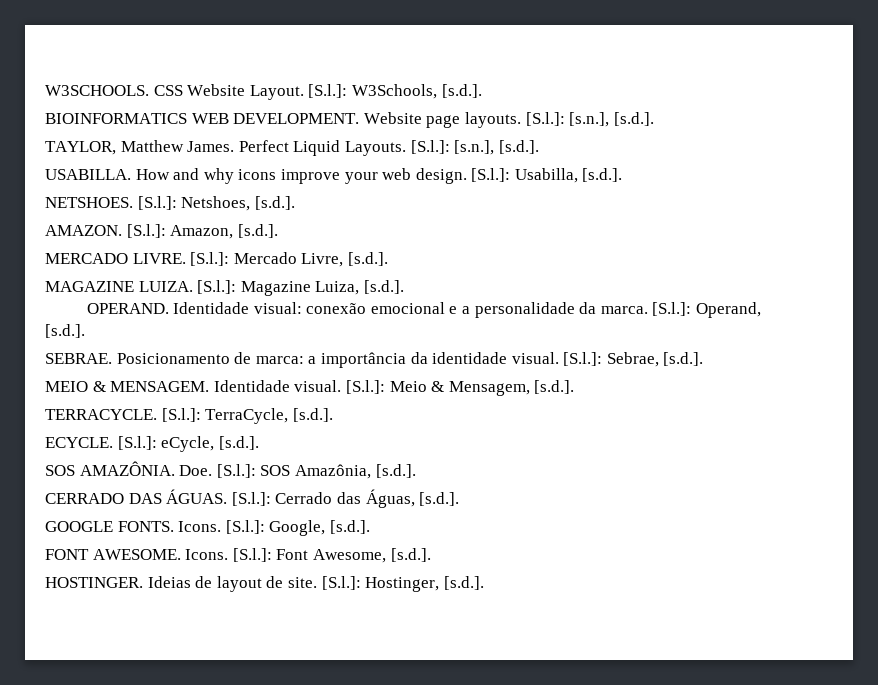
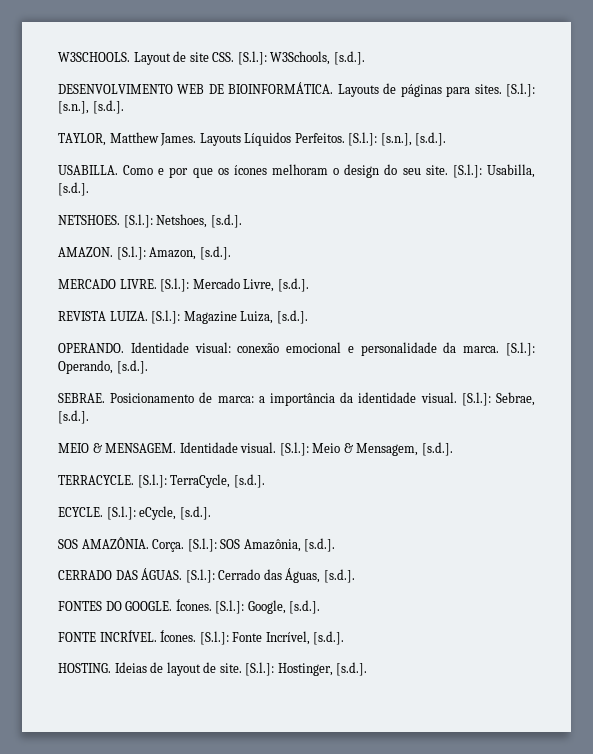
- CSS Website Layout. [S.l.]: W3Schools, [s.d.].
+ Layout de site CSS. [S.l.]: W3Schools, [s.d.].
- BIOINFORMATICS WEB DEVELOPMENT. Website page layouts.
+ DESENVOLVIMENTO WEB DE BIOINFORMÁTICA. Layouts de páginas para sites.
- Perfect Liquid Layouts.
+ Layouts Líquidos Perfeitos.
- How and why icons improve your web design.
+ Como e por que os ícones melhoram o design do seu site.
- MAGAZINE LUIZA.
+ REVISTA LUIZA.
- OPERAND.
+ OPERANDO.
- Identidade visual: conexão emocional e a personalidade da marca.
+ Identidade visual: conexão emocional e personalidade da marca.
- [S.l.]: Operand, [s.d.].
+ [S.l.]: Operando, [s.d.].
- Doe. [S.l.]: SOS Amazônia, [s.d.].
+ Corça. [S.l.]: SOS Amazônia, [s.d.].
- GOOGLE FONTS. Icons.
+ FONTES DO GOOGLE. Ícones.
- FONT AWESOME. Icons. [S.l.]: Font Awesome, [s.d.].
- HOSTINGER.
+ FONTE INCRÍVEL. Ícones. [S.l.]: Fonte Incrível, [s.d.].
+ HOSTING.

